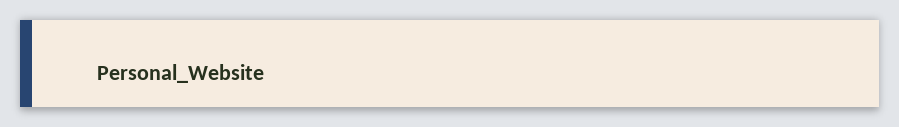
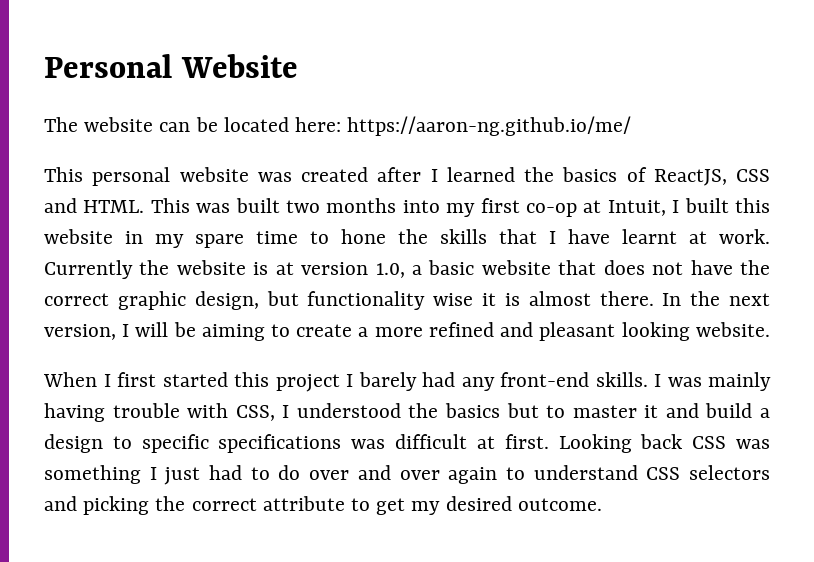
- Personal_Website
+ Personal Website
+ The website can be located here: https://aaron-ng.github.io/me/
+ This personal website was created after I learned the basics of ReactJS, CSS and HTML. This was built two months into my first co-op at Intuit, I built this website in my spare time to hone the skills that I have learnt at work. Currently the website is at version 1.0, a basic website that does not have the correct graphic design, but functionality wise it is almost there. In the next version, I will be aiming to create a more refined and pleasant looking website.
+ When I first started this project I barely had any front-end skills. I was mainly having trouble with CSS, I understood the basics but to master it and build a design to specific specifications was difficult at first. Looking back CSS was something I just had to do over and over again to understand CSS selectors and picking the correct attribute to get my desired outcome.

